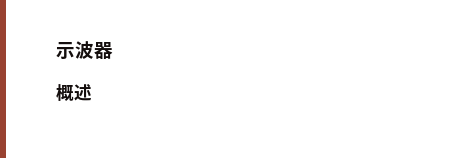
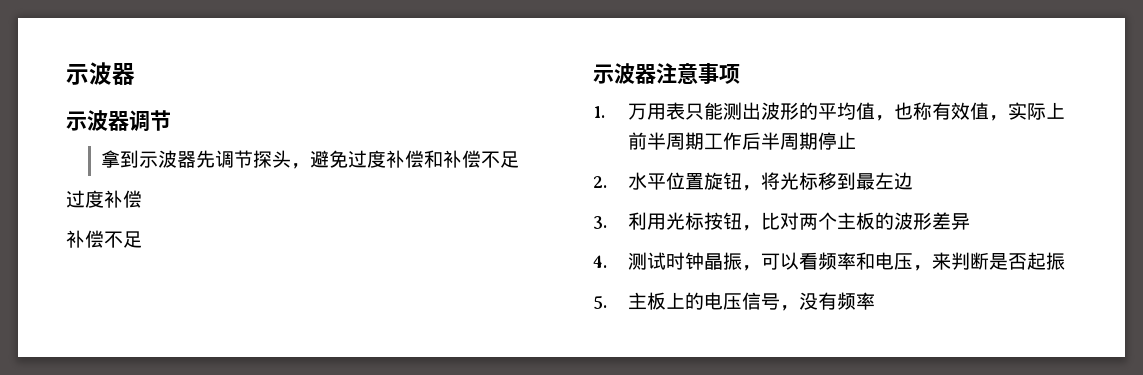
- 概述
+ 示波器调节
+ 拿到示波器先调节探头，避免过度补偿和补偿不足
+ 过度补偿
+ 补偿不足
+ 示波器注意事项
+ 1.万用表只能测出波形的平均值，也称有效值，实际上前半周期工作后半周期停止
+ 2.水平位置旋钮，将光标移到最左边
+ 3.利用光标按钮，比对两个主板的波形差异
+ 4.测试时钟晶振，可以看频率和电压，来判断是否起振
+ 5.主板上的电压信号，没有频率

